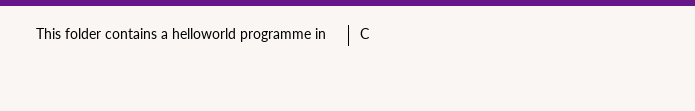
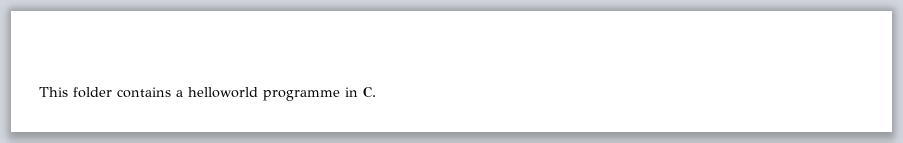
- This folder contains a helloworld programme in C
+ This folder contains a helloworld programme in C.

